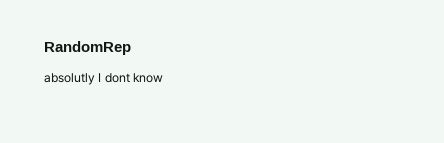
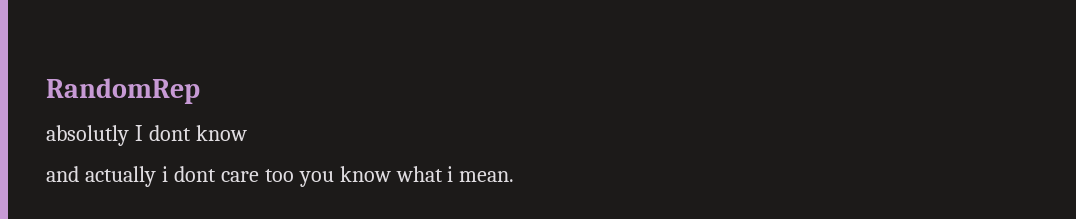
+ and actually i dont care too you know what i mean.

